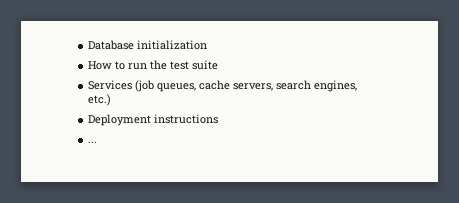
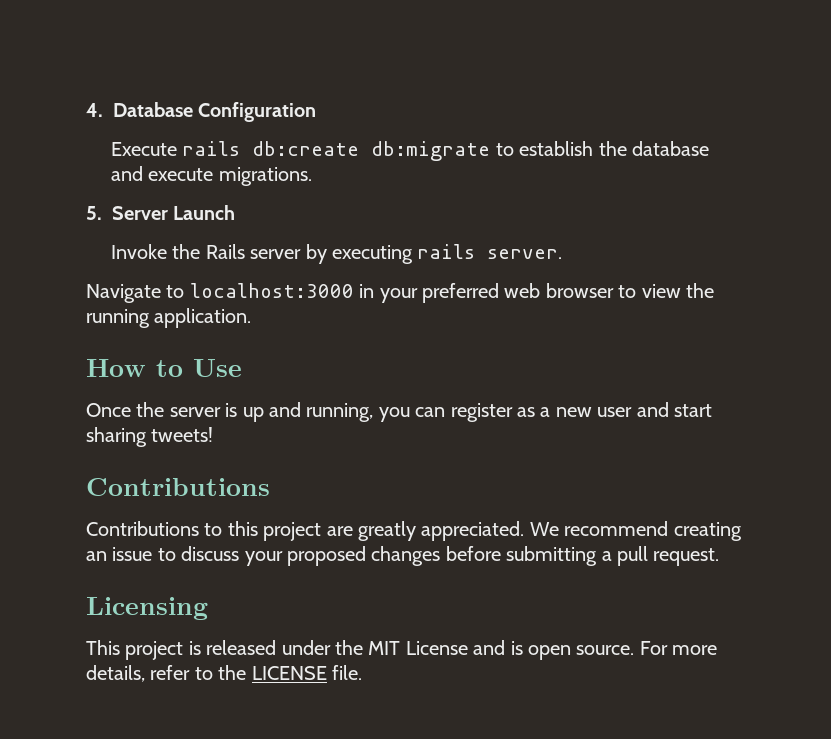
- Database initialization
- How to run the test suite
- Services (job queues, cache servers, search engines, etc.)
- Deployment instructions
- ...
+ 4. Database Configuration
+ Execute rails db:create db:migrate to establish the database and execute migrations.
+ 5. Server Launch
+ Invoke the Rails server by executing rails server.
+ Navigate to localhost:3000 in your preferred web browser to view the running application.
+ How to Use
+ Once the server is up and running, you can register as a new user and start sharing tweets!
+ Contributions
+ Contributions to this project are greatly appreciated. We recommend creating an issue to discuss your proposed changes before submitting a pull request.
+ Licensing
+ This project is released under the MIT License and is open source. For more details, refer to the LICENSE file.

